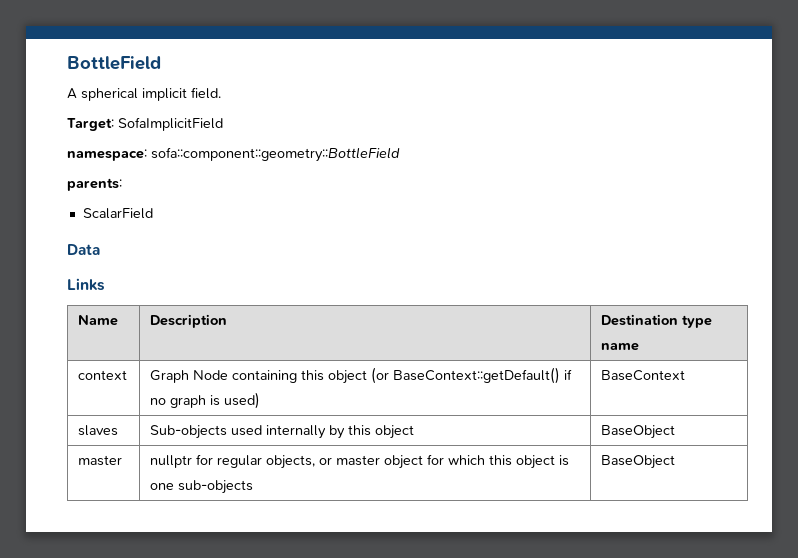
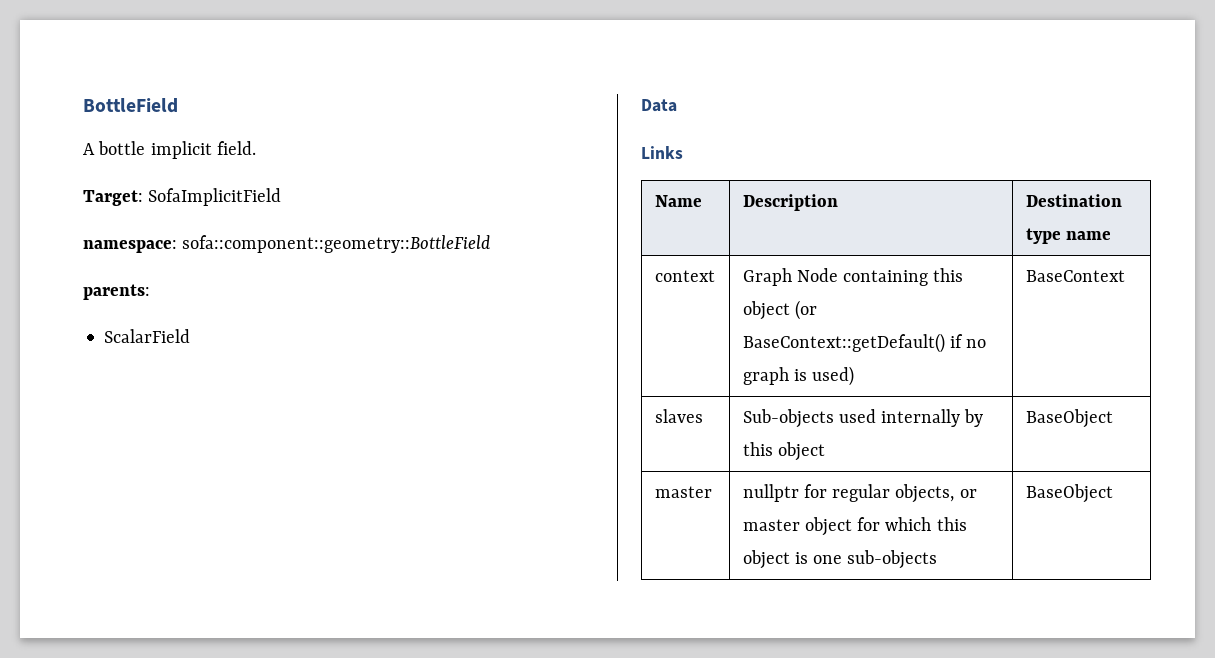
- A spherical implicit field.
+ A bottle implicit field.

